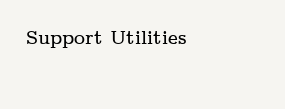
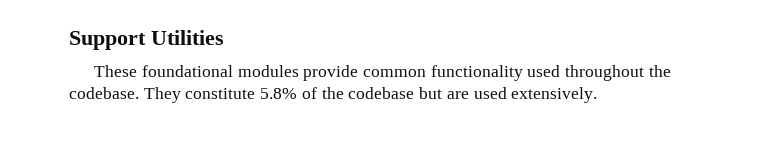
+ These foundational modules provide common functionality used throughout the codebase. They constitute 5.8% of the codebase but are used extensively.

